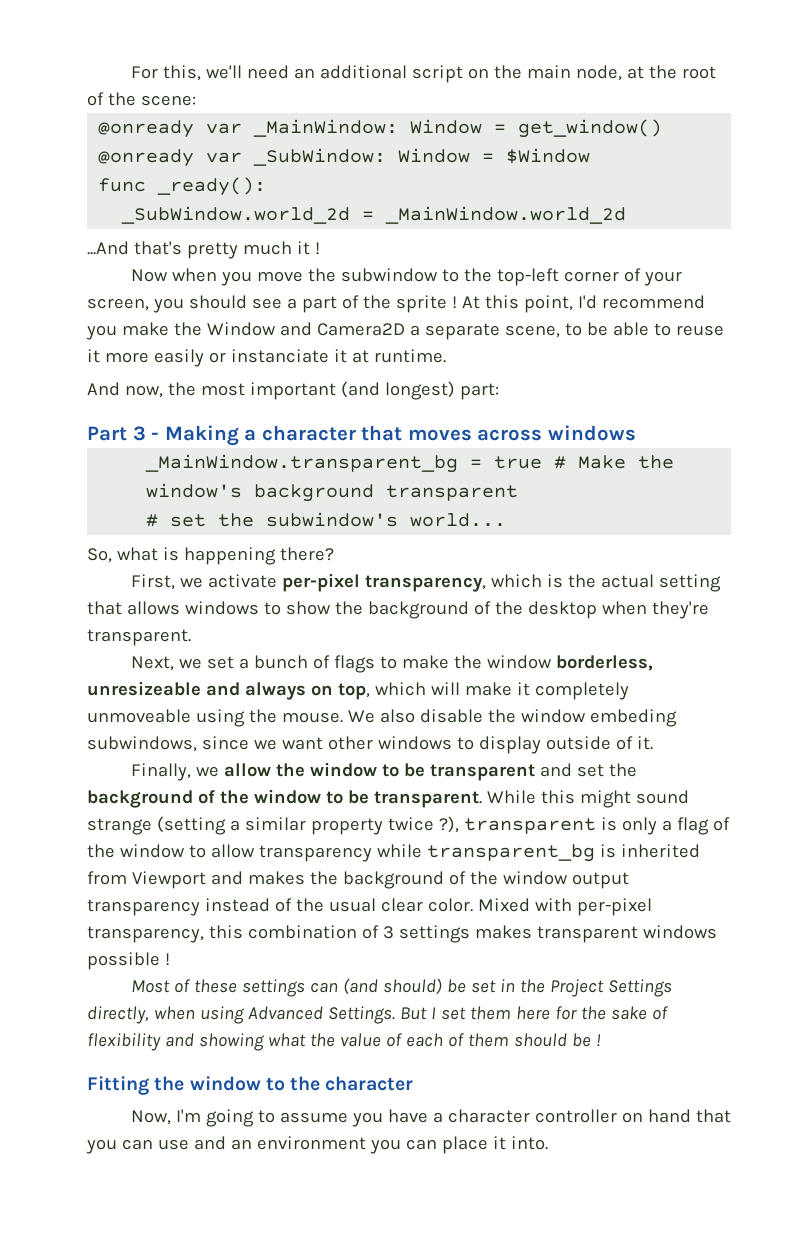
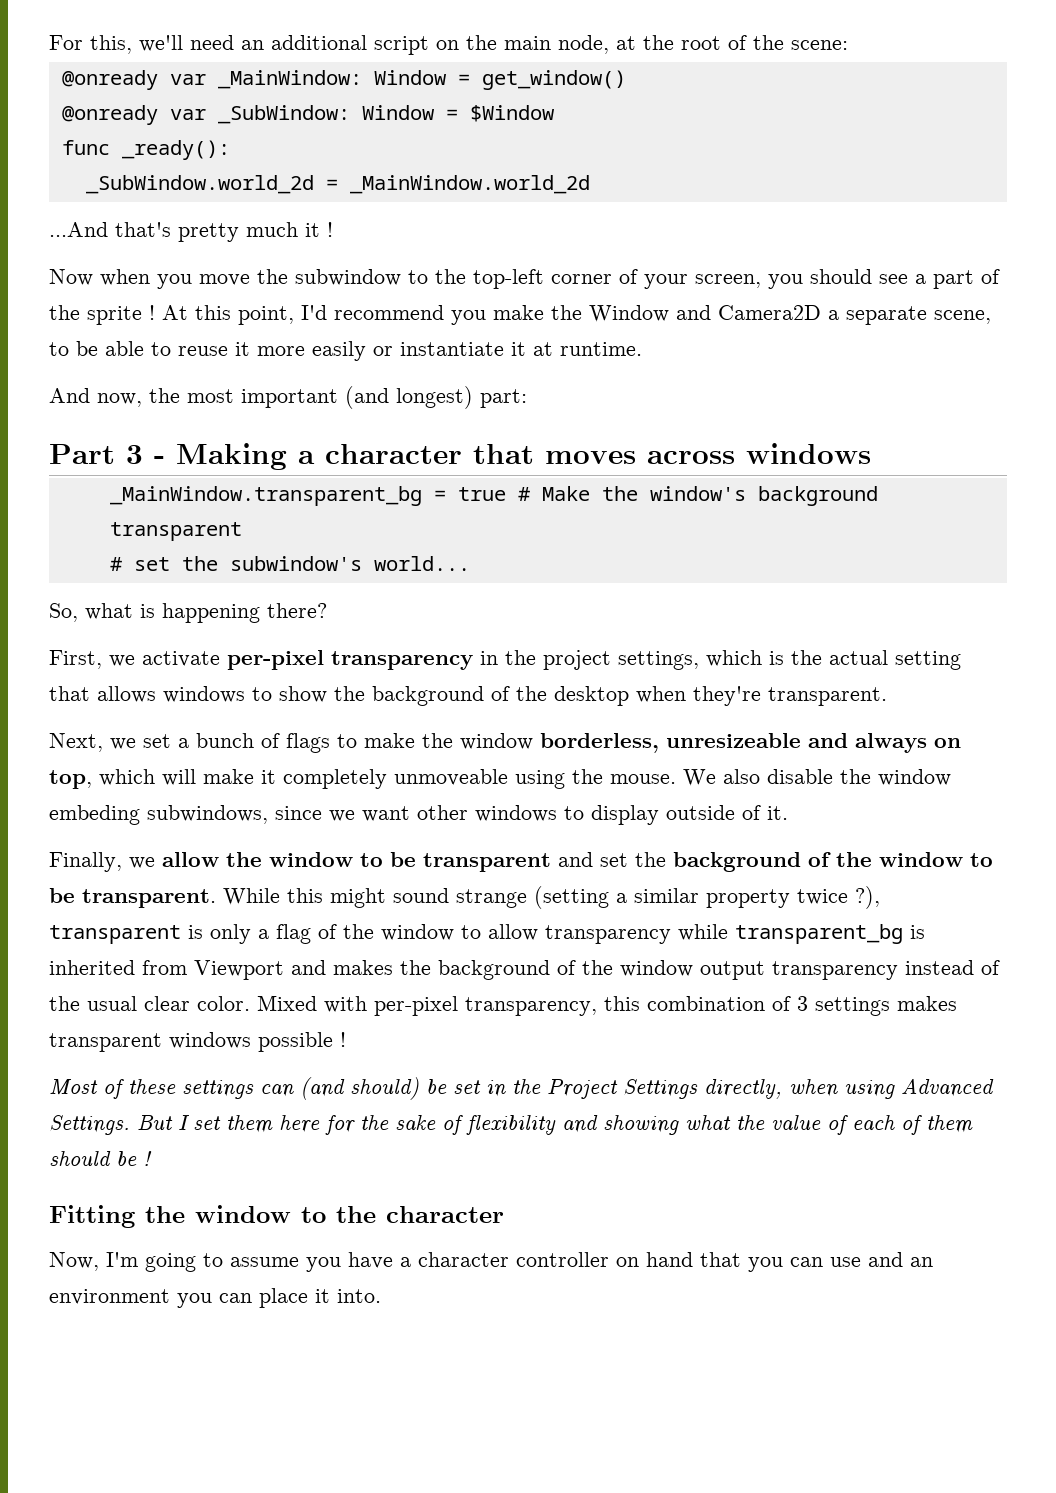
- At this point, I'd recommend you make the Window and Camera2D a separate scene, to be able to reuse it more easily or instanciate it at runtime.
+ At this point, I'd recommend you make the Window and Camera2D a separate scene, to be able to reuse it more easily or instantiate it at runtime.
- First, we activate per-pixel transparency, which is the actual setting that allows windows to show the background of the desktop when they're transparent.
+ First, we activate per-pixel transparency in the project settings, which is the actual setting that allows windows to show the background of the desktop when they're transparent.

